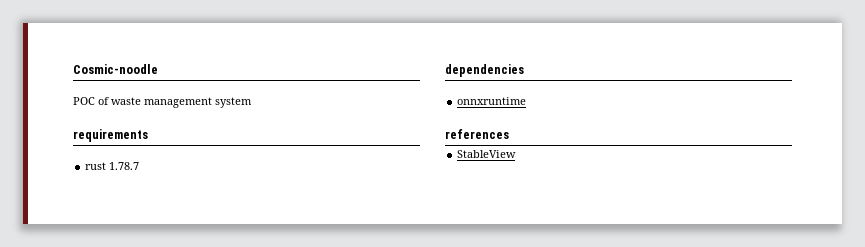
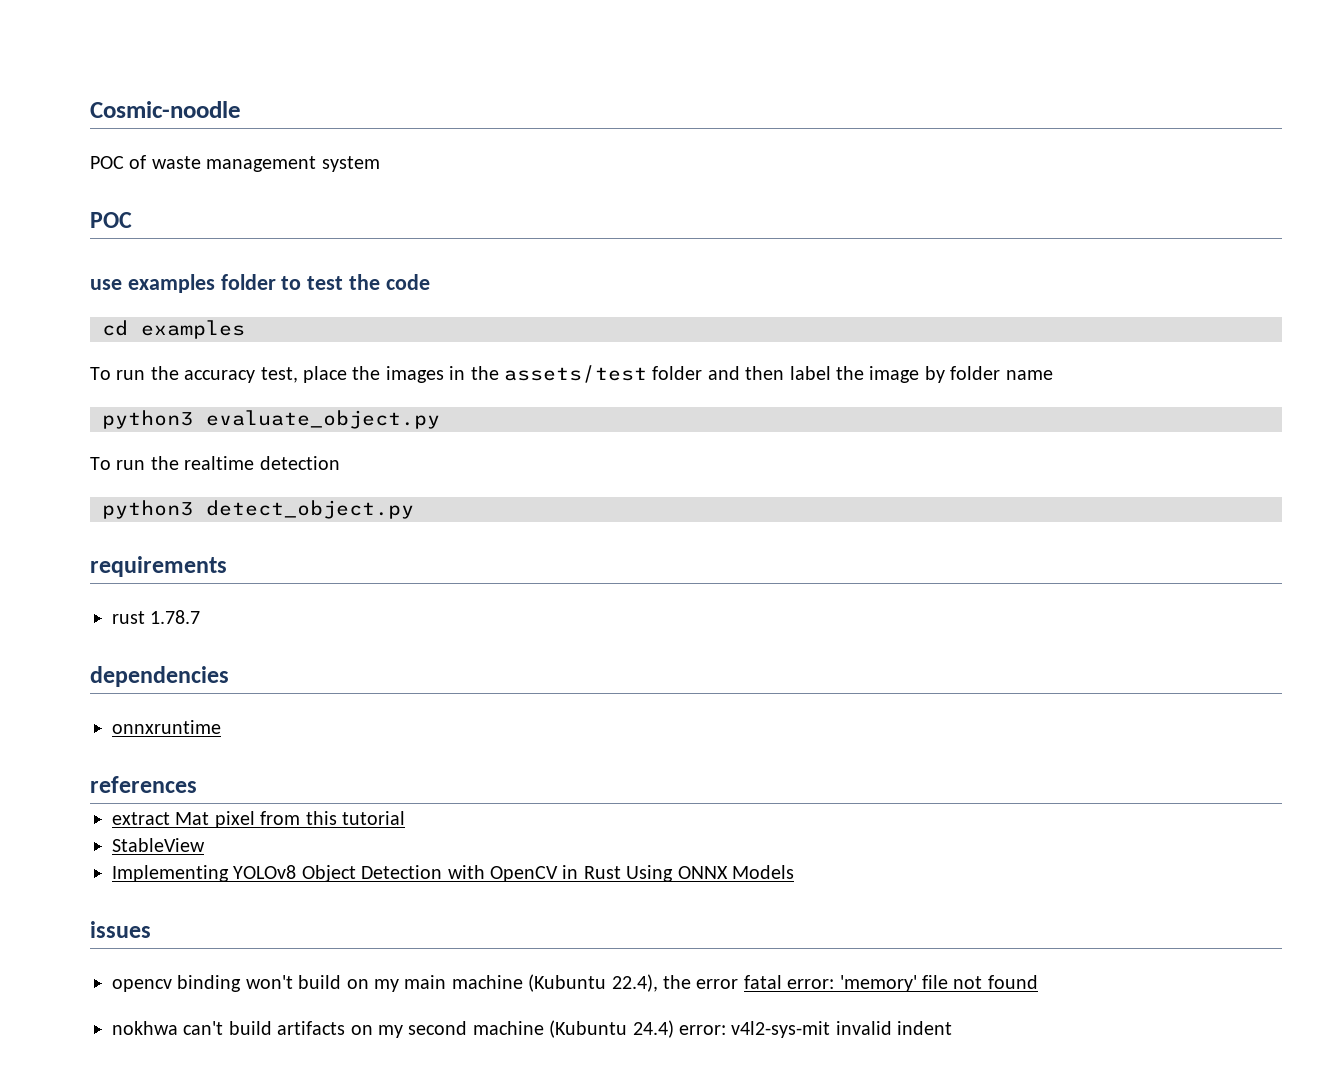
  POC of waste management system
+ POC
+ use examples folder to test the code
+ cd examples
+ To run the accuracy test, place the images in the assets/test folder and then label the image by folder name
+ python3 evaluate_object.py
+ To run the realtime detection
+ python3 detect_object.py
+ extract Mat pixel from this tutorial
  StableView
+ Implementing YOLOv8 Object Detection with OpenCV in Rust Using ONNX Models
+ issues
+ opencv binding won't build on my main machine (Kubuntu 22.4), the error fatal error: 'memory' file not found
+ nokhwa can't build artifacts on my second machine (Kubuntu 24.4) error: v4l2-sys-mit invalid indent

